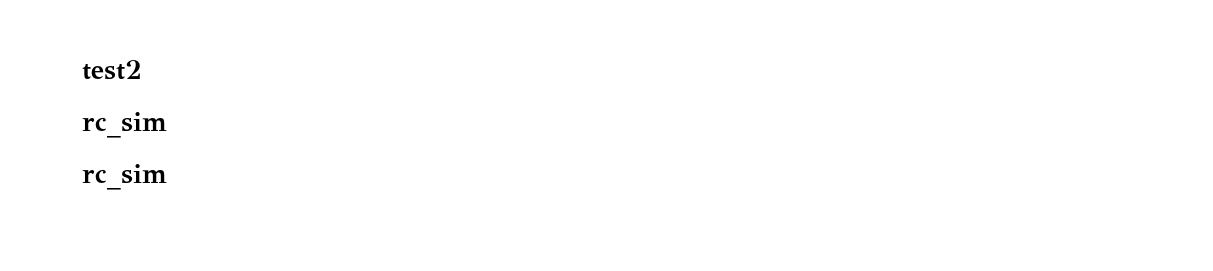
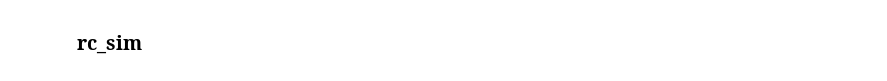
- test2
- rc_sim

